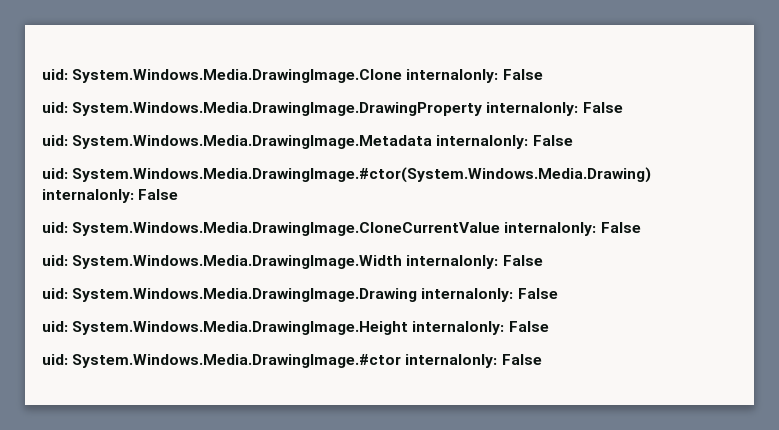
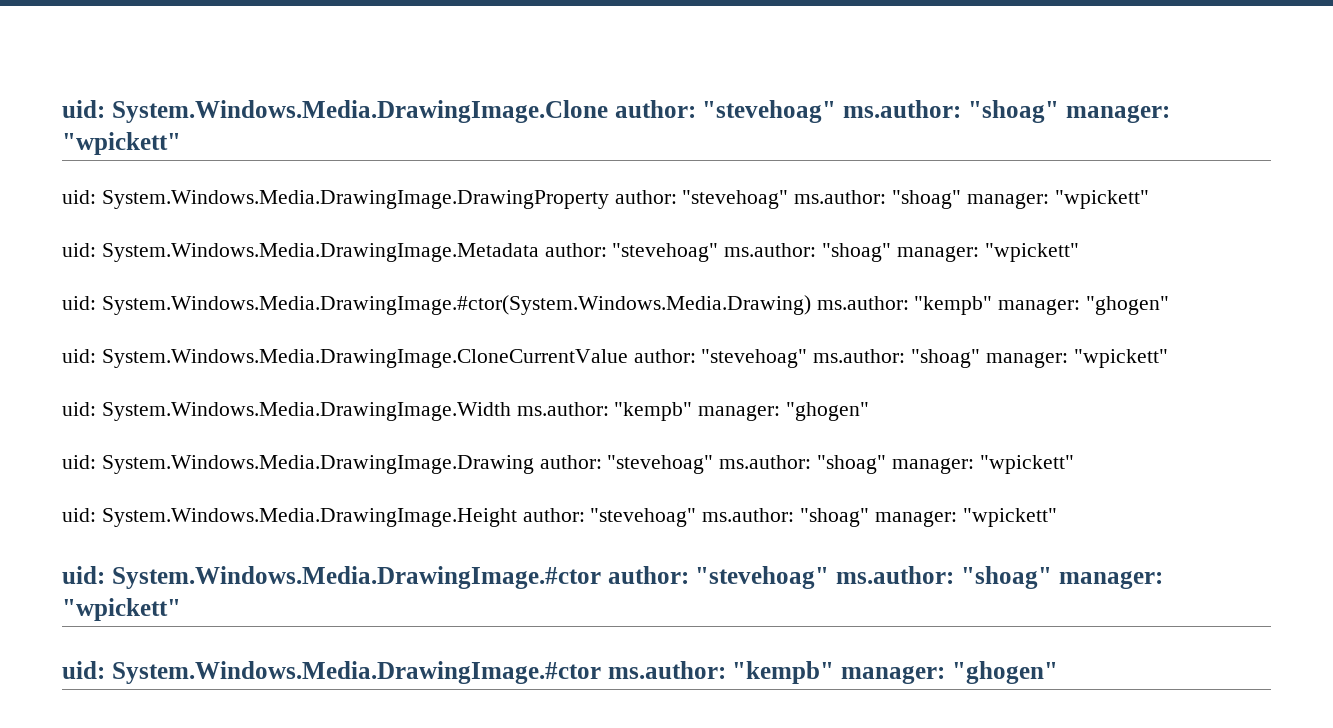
- uid: System.Windows.Media.DrawingImage.Clone internalonly: False
- uid: System.Windows.Media.DrawingImage.DrawingProperty internalonly: False
- uid: System.Windows.Media.DrawingImage.Metadata internalonly: False
- uid: System.Windows.Media.DrawingImage.#ctor(System.Windows.Media.Drawing) internalonly: False
- uid: System.Windows.Media.DrawingImage.CloneCurrentValue internalonly: False
- uid: System.Windows.Media.DrawingImage.Width internalonly: False
- uid: System.Windows.Media.DrawingImage.Drawing internalonly: False
- uid: System.Windows.Media.DrawingImage.Height internalonly: False
- uid: System.Windows.Media.DrawingImage.#ctor internalonly: False
+ uid: System.Windows.Media.DrawingImage.Clone author: "stevehoag" ms.author: "shoag" manager: "wpickett"
+ uid: System.Windows.Media.DrawingImage.DrawingProperty author: "stevehoag" ms.author: "shoag" manager: "wpickett"
+ uid: System.Windows.Media.DrawingImage.Metadata author: "stevehoag" ms.author: "shoag" manager: "wpickett"
+ uid: System.Windows.Media.DrawingImage.#ctor(System.Windows.Media.Drawing) ms.author: "kempb" manager: "ghogen"
+ uid: System.Windows.Media.DrawingImage.CloneCurrentValue author: "stevehoag" ms.author: "shoag" manager: "wpickett"
+ uid: System.Windows.Media.DrawingImage.Width ms.author: "kempb" manager: "ghogen"
+ uid: System.Windows.Media.DrawingImage.Drawing author: "stevehoag" ms.author: "shoag" manager: "wpickett"
+ uid: System.Windows.Media.DrawingImage.Height author: "stevehoag" ms.author: "shoag" manager: "wpickett"
+ uid: System.Windows.Media.DrawingImage.#ctor author: "stevehoag" ms.author: "shoag" manager: "wpickett"
+ uid: System.Windows.Media.DrawingImage.#ctor ms.author: "kempb" manager: "ghogen"

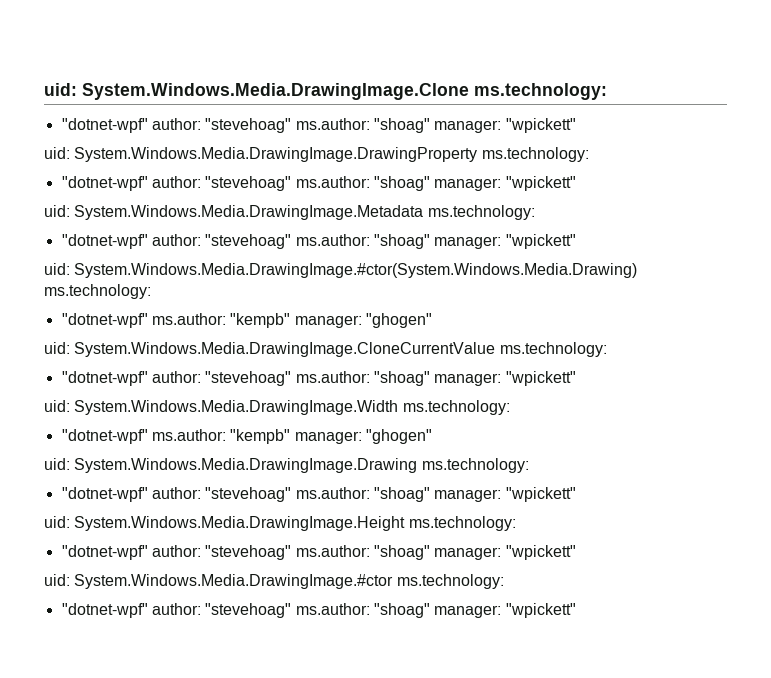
- uid: System.Windows.Media.DrawingImage.Clone author: "stevehoag" ms.author: "shoag" manager: "wpickett"
+ uid: System.Windows.Media.DrawingImage.Clone ms.technology:
+ "dotnet-wpf" author: "stevehoag" ms.author: "shoag" manager: "wpickett"
- uid: System.Windows.Media.DrawingImage.DrawingProperty author: "stevehoag" ms.author: "shoag" manager: "wpickett"
+ uid: System.Windows.Media.DrawingImage.DrawingProperty ms.technology:
+ "dotnet-wpf" author: "stevehoag" ms.author: "shoag" manager: "wpickett"
- uid: System.Windows.Media.DrawingImage.Metadata author: "stevehoag" ms.author: "shoag" manager: "wpickett"
+ uid: System.Windows.Media.DrawingImage.Metadata ms.technology:
+ "dotnet-wpf" author: "stevehoag" ms.author: "shoag" manager: "wpickett"
- uid: System.Windows.Media.DrawingImage.#ctor(System.Windows.Media.Drawing) ms.author: "kempb" manager: "ghogen"
+ uid: System.Windows.Media.DrawingImage.#ctor(System.Windows.Media.Drawing) ms.technology:
+ "dotnet-wpf" ms.author: "kempb" manager: "ghogen"
- uid: System.Windows.Media.DrawingImage.CloneCurrentValue author: "stevehoag" ms.author: "shoag" manager: "wpickett"
+ uid: System.Windows.Media.DrawingImage.CloneCurrentValue ms.technology:
+ "dotnet-wpf" author: "stevehoag" ms.author: "shoag" manager: "wpickett"
- uid: System.Windows.Media.DrawingImage.Width ms.author: "kempb" manager: "ghogen"
+ uid: System.Windows.Media.DrawingImage.Width ms.technology:
+ "dotnet-wpf" ms.author: "kempb" manager: "ghogen"
- uid: System.Windows.Media.DrawingImage.Drawing author: "stevehoag" ms.author: "shoag" manager: "wpickett"
+ uid: System.Windows.Media.DrawingImage.Drawing ms.technology:
+ "dotnet-wpf" author: "stevehoag" ms.author: "shoag" manager: "wpickett"
- uid: System.Windows.Media.DrawingImage.Height author: "stevehoag" ms.author: "shoag" manager: "wpickett"
- uid: System.Windows.Media.DrawingImage.#ctor author: "stevehoag" ms.author: "shoag" manager: "wpickett"
- uid: System.Windows.Media.DrawingImage.#ctor ms.author: "kempb" manager: "ghogen"
+ uid: System.Windows.Media.DrawingImage.Height ms.technology:
+ "dotnet-wpf" author: "stevehoag" ms.author: "shoag" manager: "wpickett"
+ uid: System.Windows.Media.DrawingImage.#ctor ms.technology:
+ "dotnet-wpf" author: "stevehoag" ms.author: "shoag" manager: "wpickett"

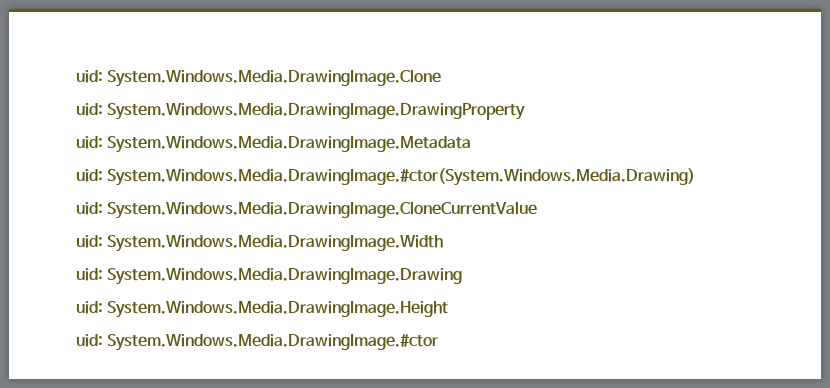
- uid: System.Windows.Media.DrawingImage.Clone ms.technology:
- "dotnet-wpf" author: "stevehoag" ms.author: "shoag" manager: "wpickett"
- uid: System.Windows.Media.DrawingImage.DrawingProperty ms.technology:
- "dotnet-wpf" author: "stevehoag" ms.author: "shoag" manager: "wpickett"
- uid: System.Windows.Media.DrawingImage.Metadata ms.technology:
- "dotnet-wpf" author: "stevehoag" ms.author: "shoag" manager: "wpickett"
- uid: System.Windows.Media.DrawingImage.#ctor(System.Windows.Media.Drawing) ms.technology:
- "dotnet-wpf" ms.author: "kempb" manager: "ghogen"
- uid: System.Windows.Media.DrawingImage.CloneCurrentValue ms.technology:
- "dotnet-wpf" author: "stevehoag" ms.author: "shoag" manager: "wpickett"
- uid: System.Windows.Media.DrawingImage.Width ms.technology:
- "dotnet-wpf" ms.author: "kempb" manager: "ghogen"
- uid: System.Windows.Media.DrawingImage.Drawing ms.technology:
- "dotnet-wpf" author: "stevehoag" ms.author: "shoag" manager: "wpickett"
- uid: System.Windows.Media.DrawingImage.Height ms.technology:
- "dotnet-wpf" author: "stevehoag" ms.author: "shoag" manager: "wpickett"
- uid: System.Windows.Media.DrawingImage.#ctor ms.technology:
- "dotnet-wpf" author: "stevehoag" ms.author: "shoag" manager: "wpickett"
+ uid: System.Windows.Media.DrawingImage.Clone
+ uid: System.Windows.Media.DrawingImage.DrawingProperty
+ uid: System.Windows.Media.DrawingImage.Metadata
+ uid: System.Windows.Media.DrawingImage.#ctor(System.Windows.Media.Drawing)
+ uid: System.Windows.Media.DrawingImage.CloneCurrentValue
+ uid: System.Windows.Media.DrawingImage.Width
+ uid: System.Windows.Media.DrawingImage.Drawing
+ uid: System.Windows.Media.DrawingImage.Height
+ uid: System.Windows.Media.DrawingImage.#ctor

